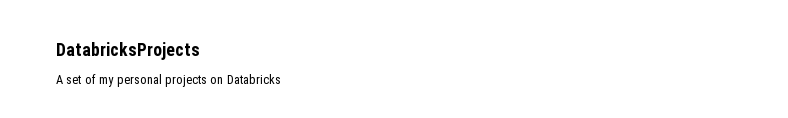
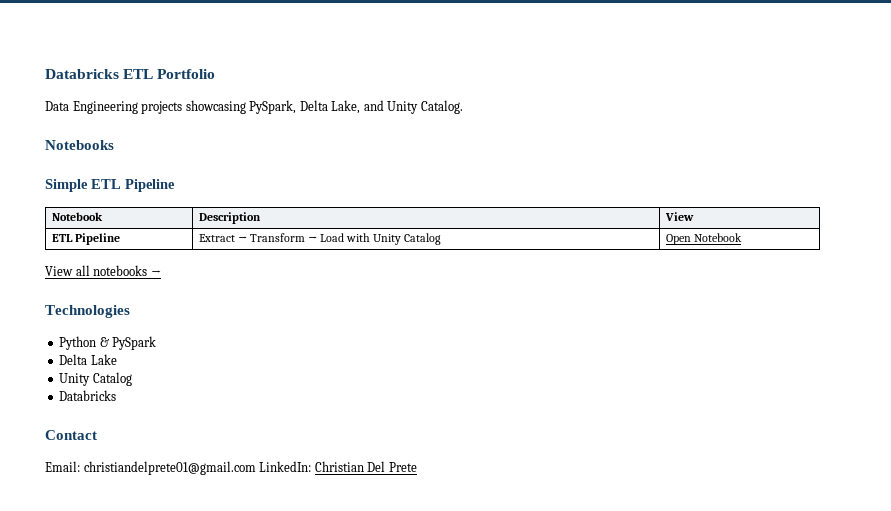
- DatabricksProjects
- A set of my personal projects on Databricks
+ Databricks ETL Portfolio
+ Data Engineering projects showcasing PySpark, Delta Lake, and Unity Catalog.
+ Notebooks
+ Simple ETL Pipeline
+ Notebook | Description | View
+ ETL Pipeline | Extract → Transform → Load with Unity Catalog | Open Notebook
+ View all notebooks →
+ Technologies
+ Python & PySpark
+ Delta Lake
+ Unity Catalog
+ Databricks
+ Contact
+ Email: christiandelprete01@gmail.com LinkedIn: Christian Del Prete

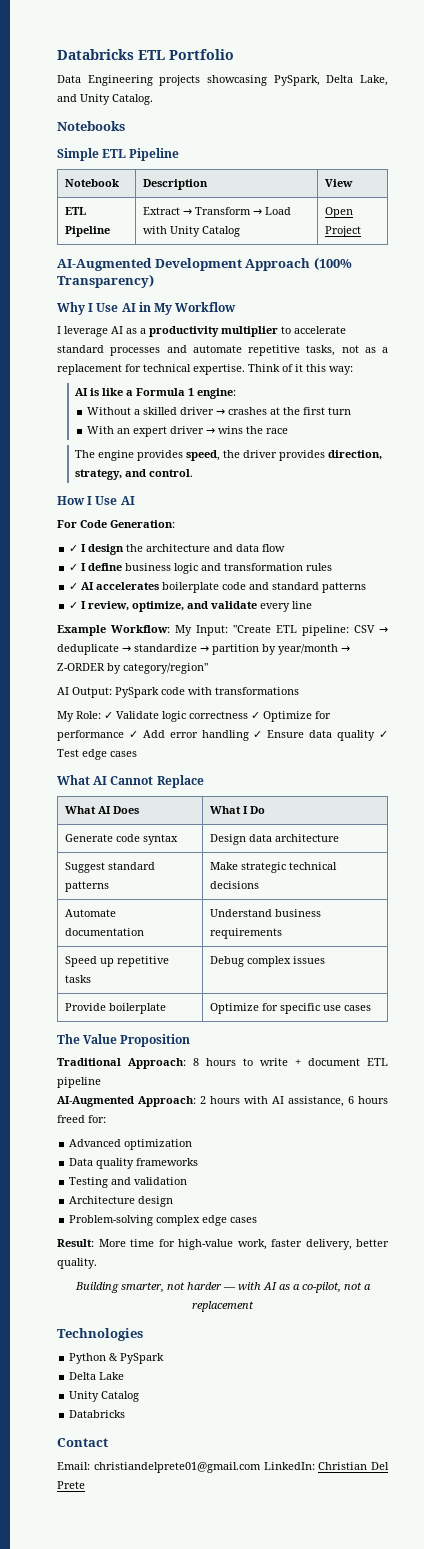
- ETL Pipeline | Extract → Transform → Load with Unity Catalog | Open Notebook
- View all notebooks →
+ ETL Pipeline | Extract → Transform → Load with Unity Catalog | Open Project
+ AI-Augmented Development Approach (100% Transparency)
+ Why I Use AI in My Workflow
+ I leverage AI as a productivity multiplier to accelerate standard processes and automate repetitive tasks, not as a replacement for technical expertise. Think of it this way:
+ AI is like a Formula 1 engine:
+ Without a skilled driver → crashes at the first turn
+ With an expert driver → wins the race
+ The engine provides speed, the driver provides direction, strategy, and control.
+ How I Use AI
+ For Code Generation:
+ ✓ I design the architecture and data flow
+ ✓ I define business logic and transformation rules
+ ✓ AI accelerates boilerplate code and standard patterns
+ ✓ I review, optimize, and validate every line
+ Example Workflow: My Input: "Create ETL pipeline: CSV → deduplicate → standardize → partition by year/month → Z-ORDER by category/region"
+ AI Output: PySpark code with transformations
+ My Role: ✓ Validate logic correctness ✓ Optimize for performance ✓ Add error handling ✓ Ensure data quality ✓ Test edge cases
+ What AI Cannot Replace
+ What AI Does | What I Do
+ Generate code syntax | Design data architecture
+ Suggest standard patterns | Make strategic technical decisions
+ Automate documentation | Understand business requirements
+ Speed up repetitive tasks | Debug complex issues
+ Provide boilerplate | Optimize for specific use cases
+ The Value Proposition
+ Traditional Approach: 8 hours to write + document ETL pipeline
+ AI-Augmented Approach: 2 hours with AI assistance, 6 hours freed for:
+ Advanced optimization
+ Data quality frameworks
+ Testing and validation
+ Architecture design
+ Problem-solving complex edge cases
+ Result: More time for high-value work, faster delivery, better quality.
+ Building smarter, not harder — with AI as a co-pilot, not a replacement

